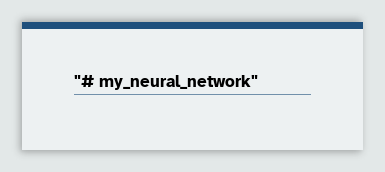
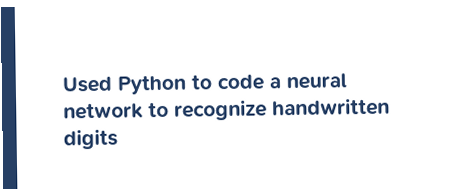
- "# my_neural_network"
+ Used Python to code a neural network to recognize handwritten digits

